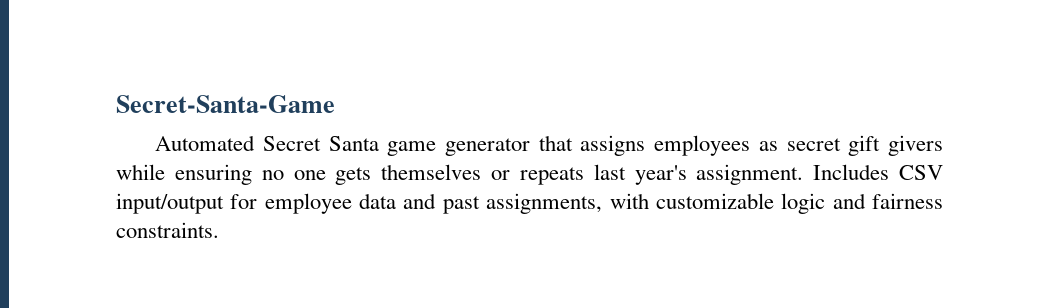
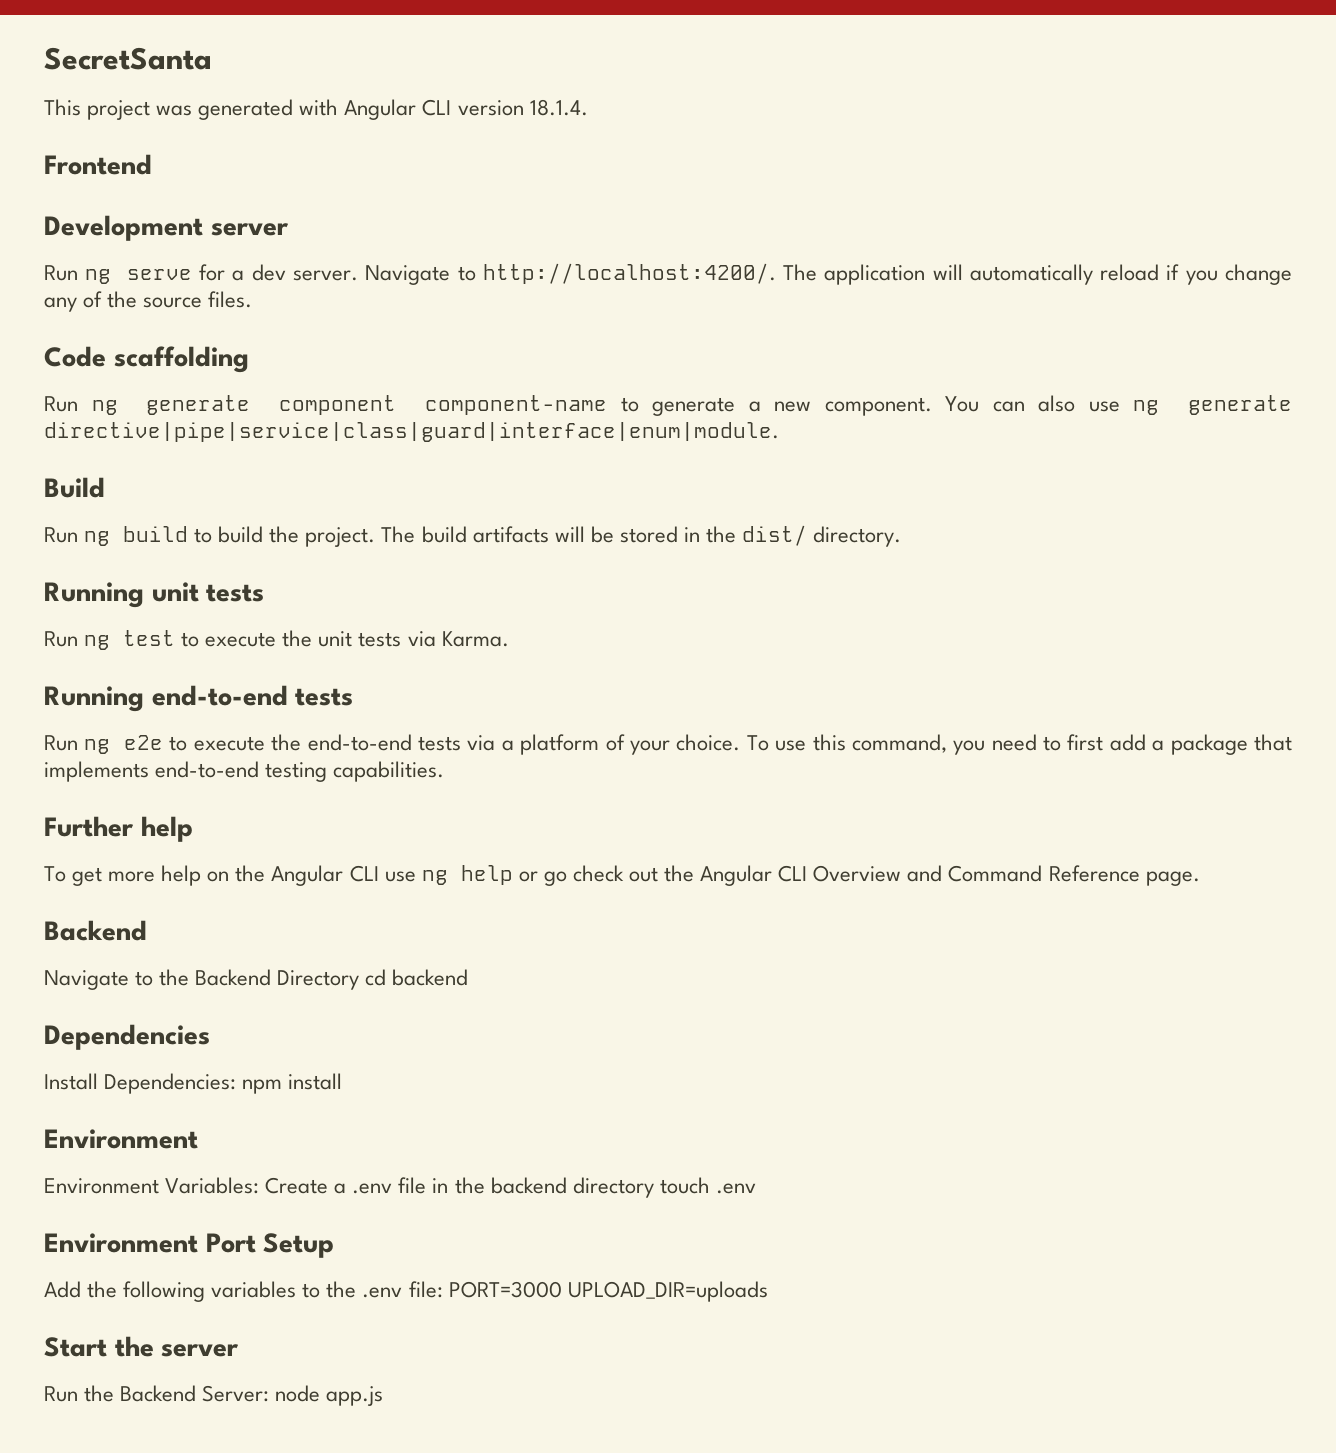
- Secret-Santa-Game
- Automated Secret Santa game generator that assigns employees as secret gift givers while ensuring no one gets themselves or repeats last year's assignment. Includes CSV input/output for employee data and past assignments, with customizable logic and fairness constraints.
+ SecretSanta
+ This project was generated with Angular CLI version 18.1.4.
+ Frontend
+ Development server
+ Run ng serve for a dev server. Navigate to http://localhost:4200/. The application will automatically reload if you change any of the source files.
+ Code scaffolding
+ Run ng generate component component-name to generate a new component. You can also use ng generate directive|pipe|service|class|guard|interface|enum|module.
+ Build
+ Run ng build to build the project. The build artifacts will be stored in the dist/ directory.
+ Running unit tests
+ Run ng test to execute the unit tests via Karma.
+ Running end-to-end tests
+ Run ng e2e to execute the end-to-end tests via a platform of your choice. To use this command, you need to first add a package that implements end-to-end testing capabilities.
+ Further help
+ To get more help on the Angular CLI use ng help or go check out the Angular CLI Overview and Command Reference page.
+ Backend
+ Navigate to the Backend Directory cd backend
+ Dependencies
+ Install Dependencies: npm install
+ Environment
+ Environment Variables: Create a .env file in the backend directory touch .env
+ Environment Port Setup
+ Add the following variables to the .env file: PORT=3000 UPLOAD_DIR=uploads
+ Start the server
+ Run the Backend Server: node app.js

